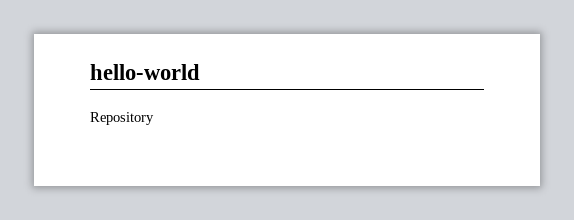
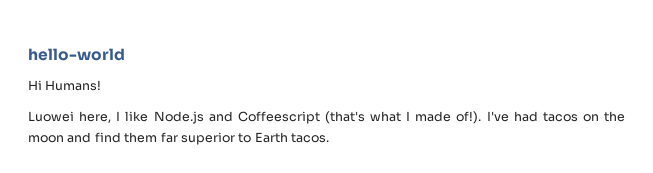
- Repository
+ Hi Humans!
+ Luowei here, I like Node.js and Coffeescript (that's what I made of!). I've had tacos on the moon and find them far superior to Earth tacos.

